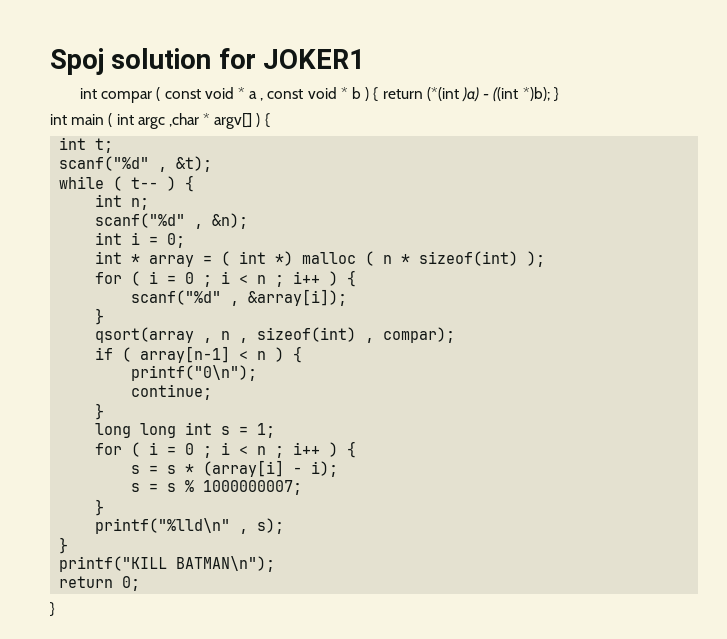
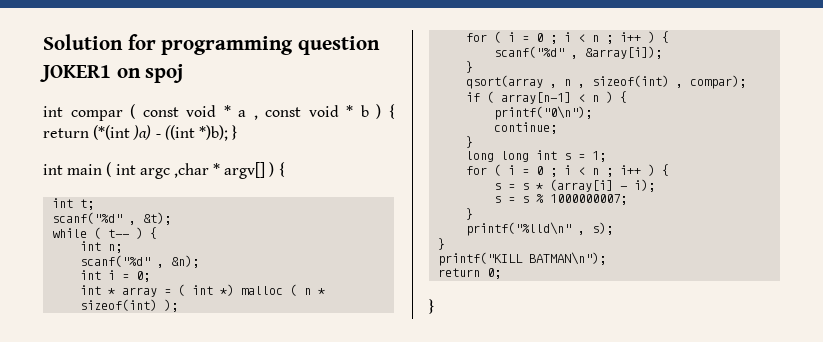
- Spoj solution for JOKER1
+ Solution for programming question JOKER1 on spoj

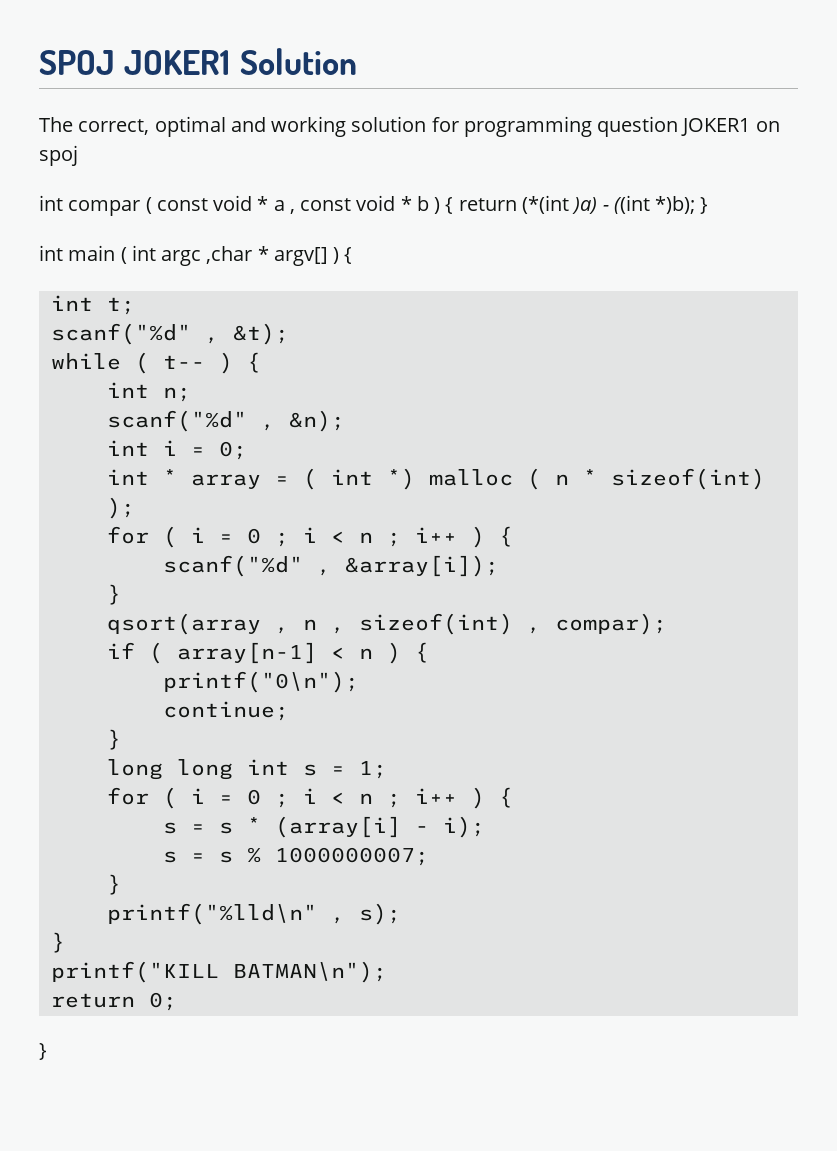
- Solution for programming question JOKER1 on spoj
+ SPOJ JOKER1 Solution
+ The correct, optimal and working solution for programming question JOKER1 on spoj

